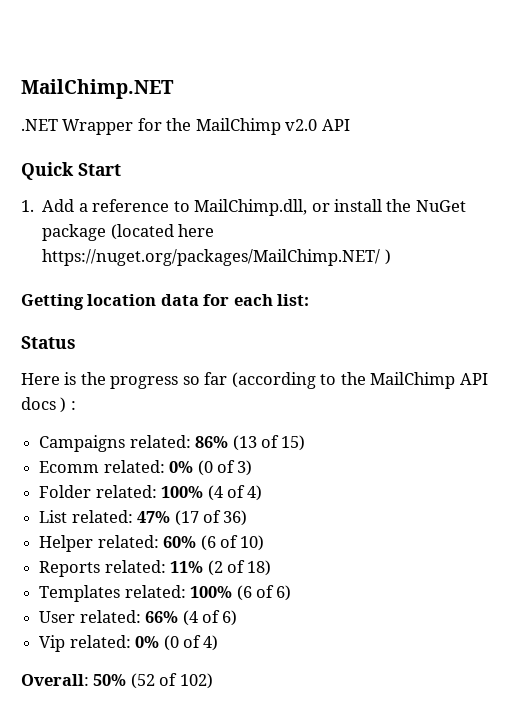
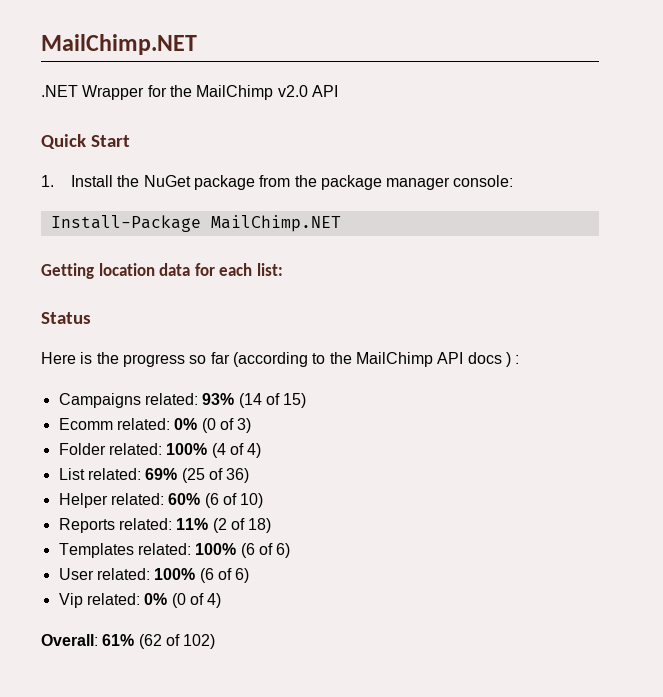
- 1. Add a reference to MailChimp.dll, or install the NuGet package (located here https://nuget.org/packages/MailChimp.NET/ )
+ 1. Install the NuGet package from the package manager console:
+ Install-Package MailChimp.NET
- Campaigns related: 86% (13 of 15)
+ Campaigns related: 93% (14 of 15)
- List related: 47% (17 of 36)
+ List related: 69% (25 of 36)
- User related: 66% (4 of 6)
+ User related: 100% (6 of 6)
- Overall: 50% (52 of 102)
+ Overall: 61% (62 of 102)

